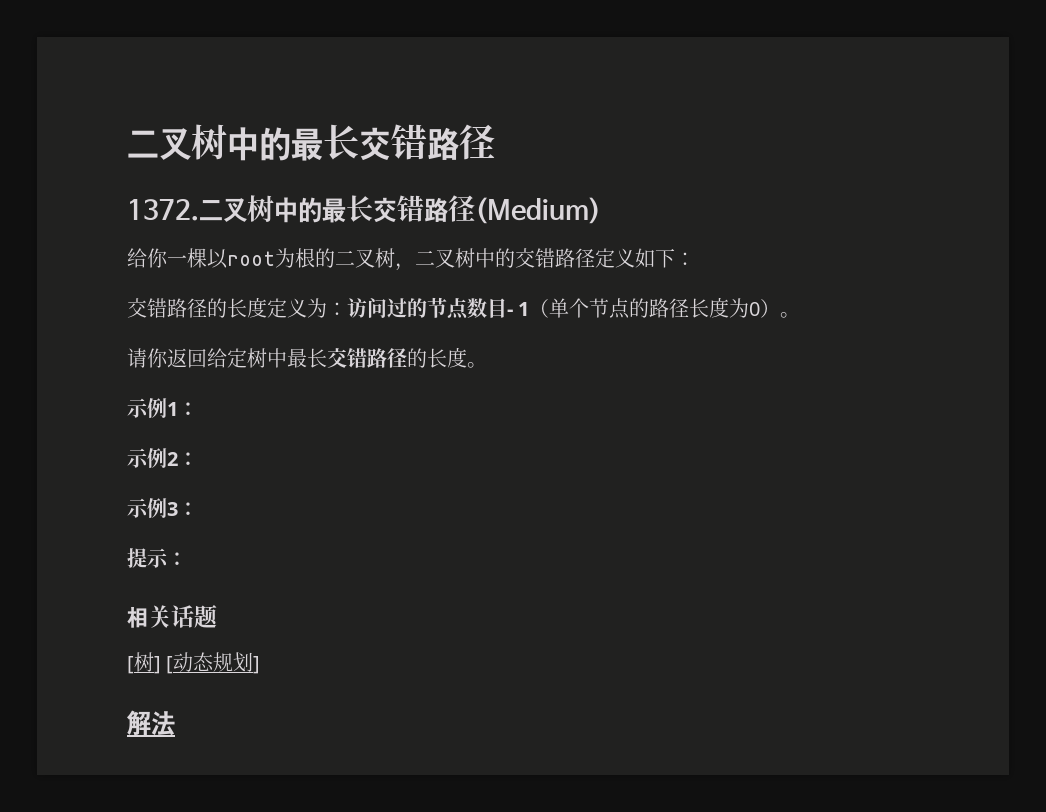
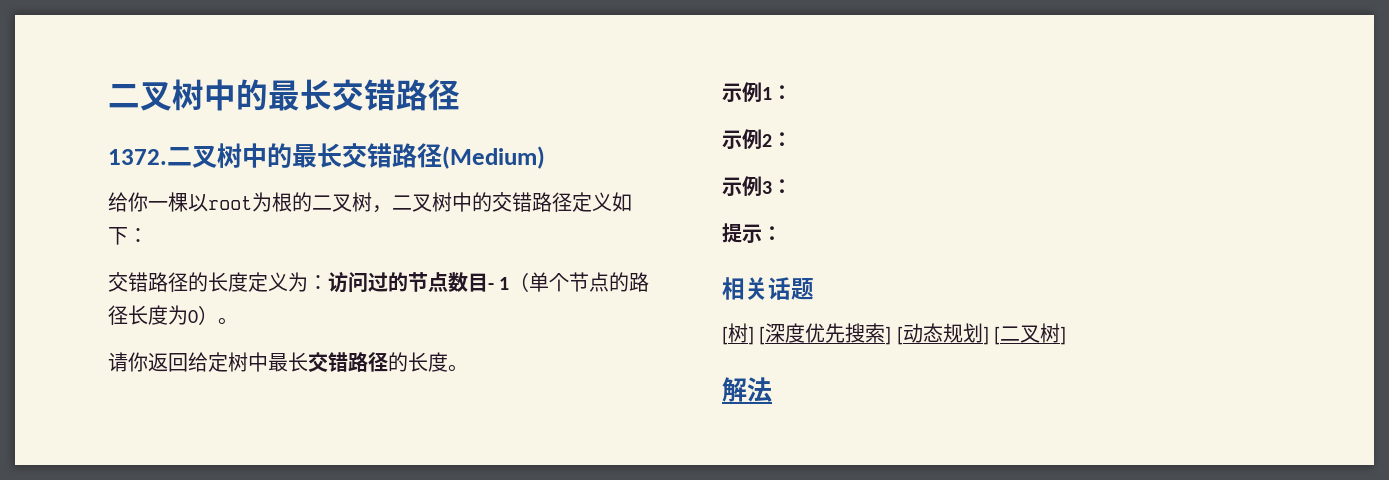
- [树] [动态规划]
+ [树] [深度优先搜索] [动态规划] [二叉树]

